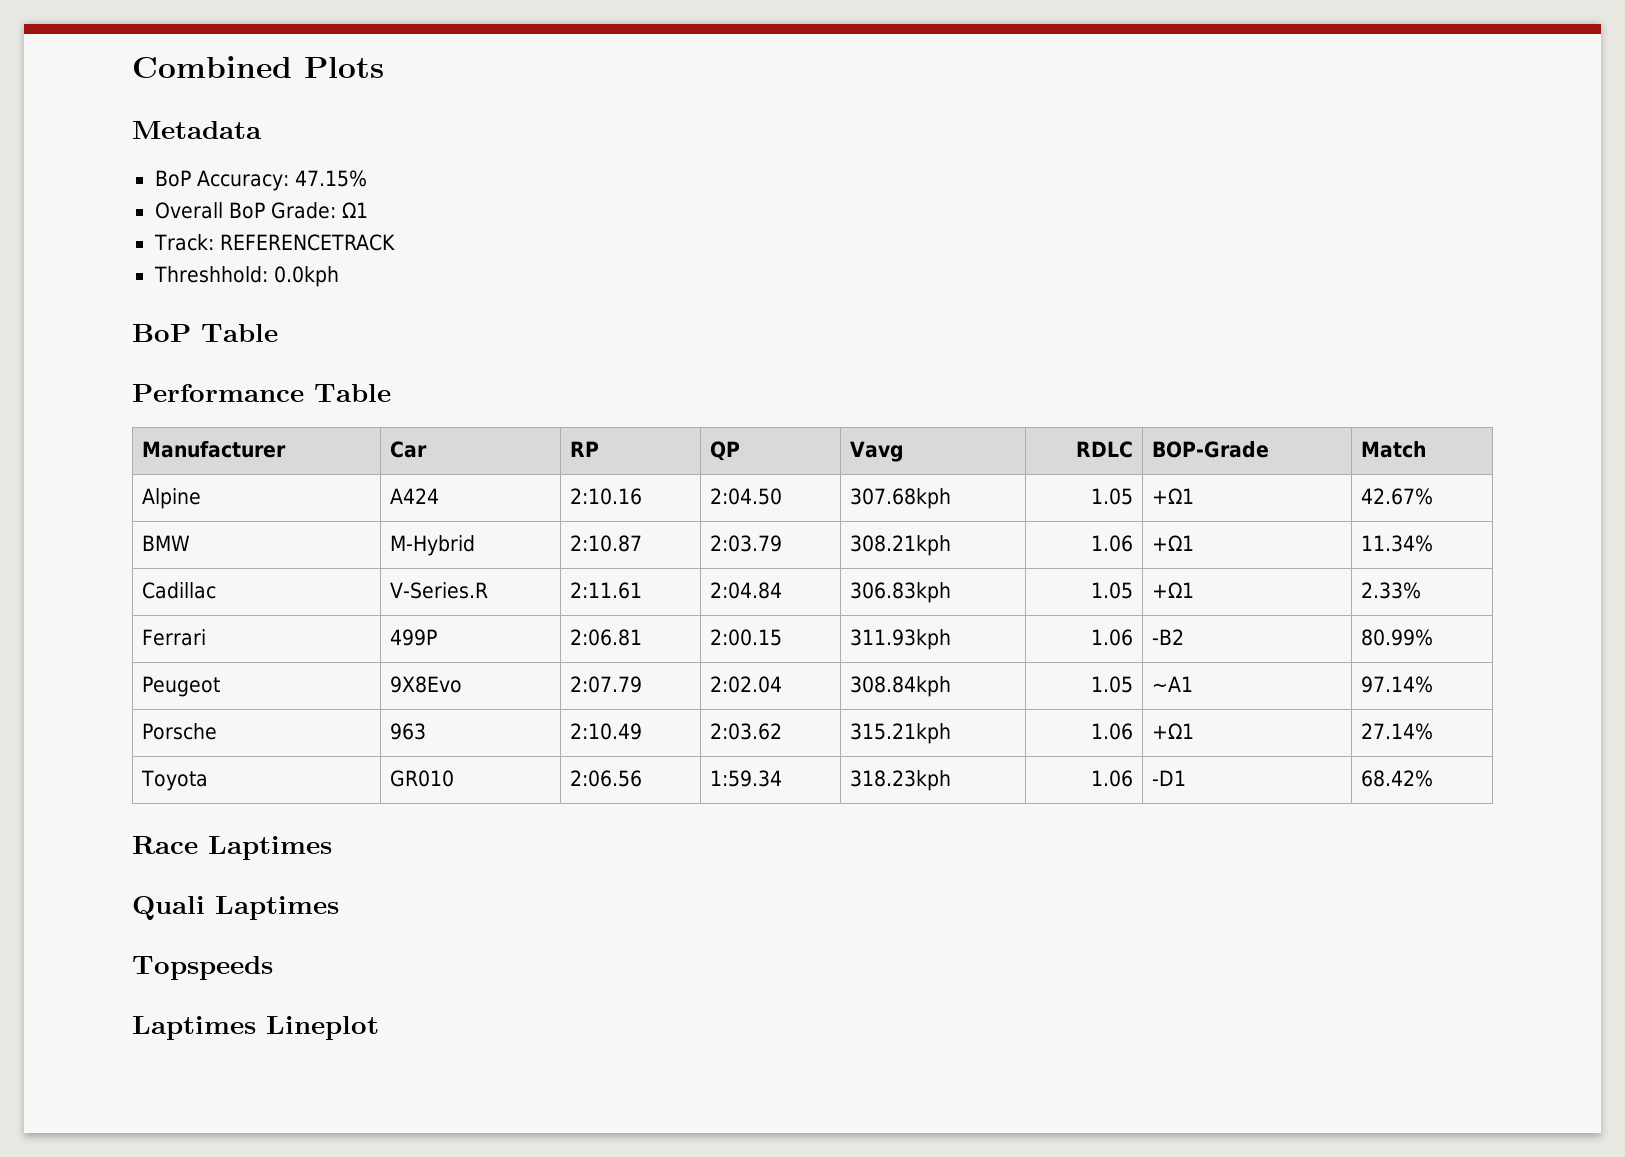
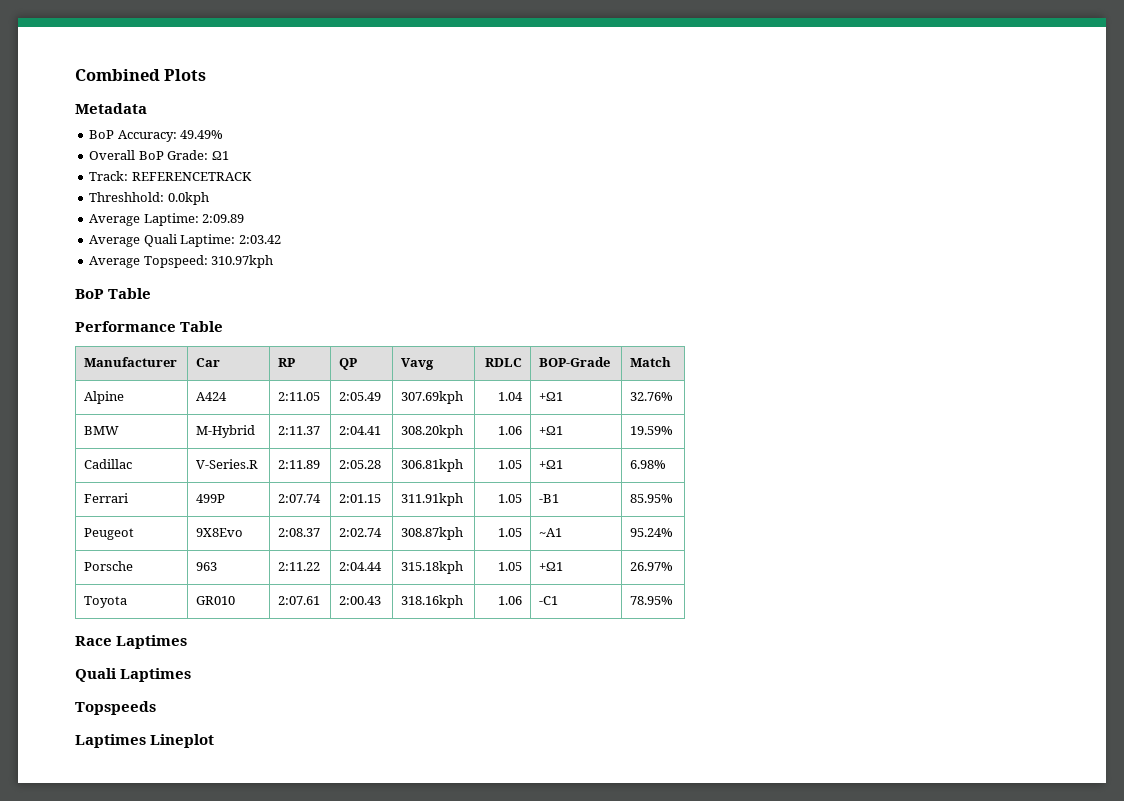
- BoP Accuracy: 47.15%
+ BoP Accuracy: 49.49%
+ Average Laptime: 2:09.89
+ Average Quali Laptime: 2:03.42
+ Average Topspeed: 310.97kph
- Alpine | A424 | 2:10.16 | 2:04.50 | 307.68kph | 1.05 | +Ω1 | 42.67%
- BMW | M-Hybrid | 2:10.87 | 2:03.79 | 308.21kph | 1.06 | +Ω1 | 11.34%
- Cadillac | V-Series.R | 2:11.61 | 2:04.84 | 306.83kph | 1.05 | +Ω1 | 2.33%
- Ferrari | 499P | 2:06.81 | 2:00.15 | 311.93kph | 1.06 | -B2 | 80.99%
- Peugeot | 9X8Evo | 2:07.79 | 2:02.04 | 308.84kph | 1.05 | ~A1 | 97.14%
- Porsche | 963 | 2:10.49 | 2:03.62 | 315.21kph | 1.06 | +Ω1 | 27.14%
+ Alpine | A424 | 2:11.05 | 2:05.49 | 307.69kph | 1.04 | +Ω1 | 32.76%
+ BMW | M-Hybrid | 2:11.37 | 2:04.41 | 308.20kph | 1.06 | +Ω1 | 19.59%
+ Cadillac | V-Series.R | 2:11.89 | 2:05.28 | 306.81kph | 1.05 | +Ω1 | 6.98%
+ Ferrari | 499P | 2:07.74 | 2:01.15 | 311.91kph | 1.05 | -B1 | 85.95%
+ Peugeot | 9X8Evo | 2:08.37 | 2:02.74 | 308.87kph | 1.05 | ~A1 | 95.24%
+ Porsche | 963 | 2:11.22 | 2:04.44 | 315.18kph | 1.05 | +Ω1 | 26.97%
- Toyota | GR010 | 2:06.56 | 1:59.34 | 318.23kph | 1.06 | -D1 | 68.42%
+ Toyota | GR010 | 2:07.61 | 2:00.43 | 318.16kph | 1.06 | -C1 | 78.95%

